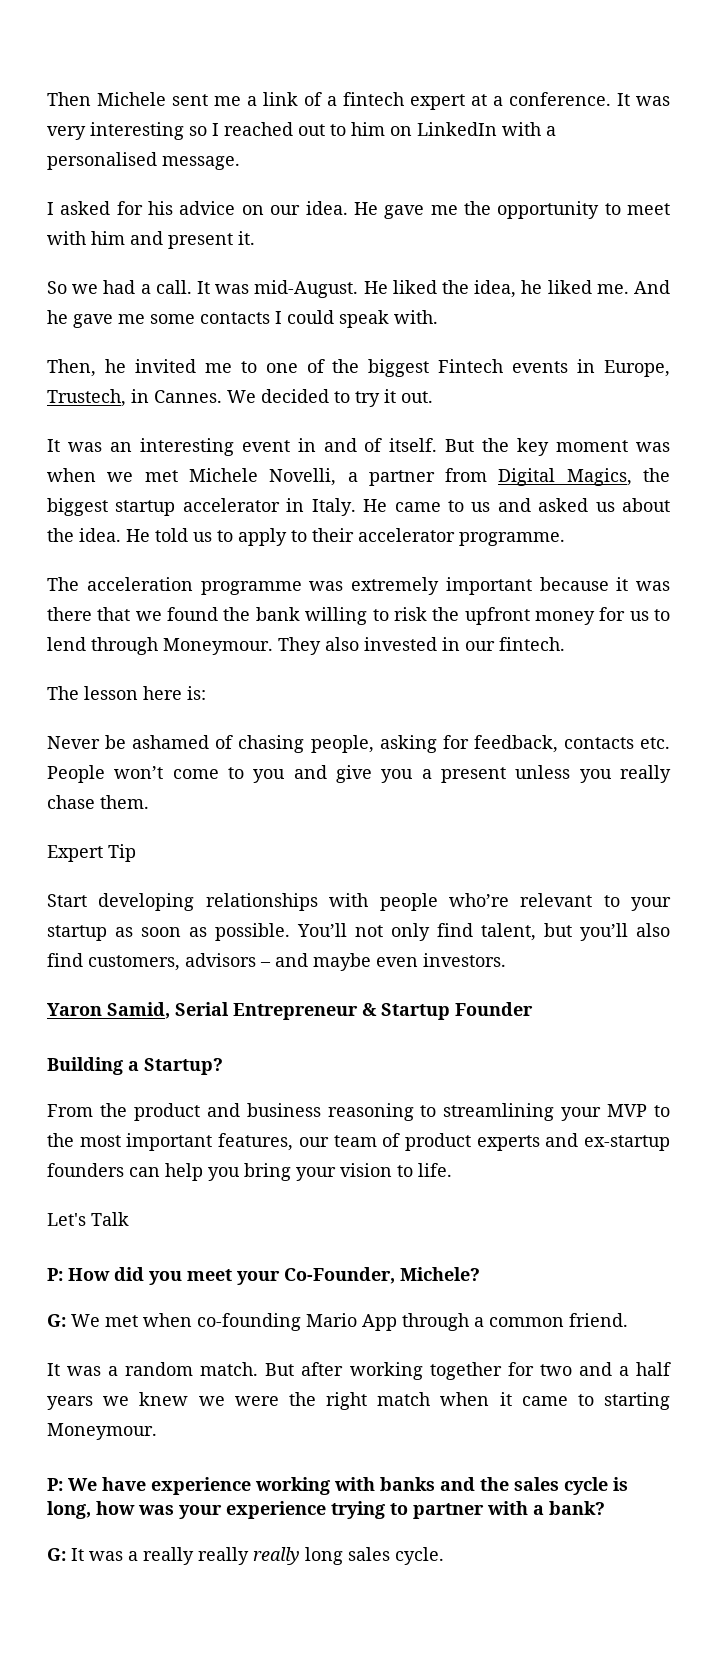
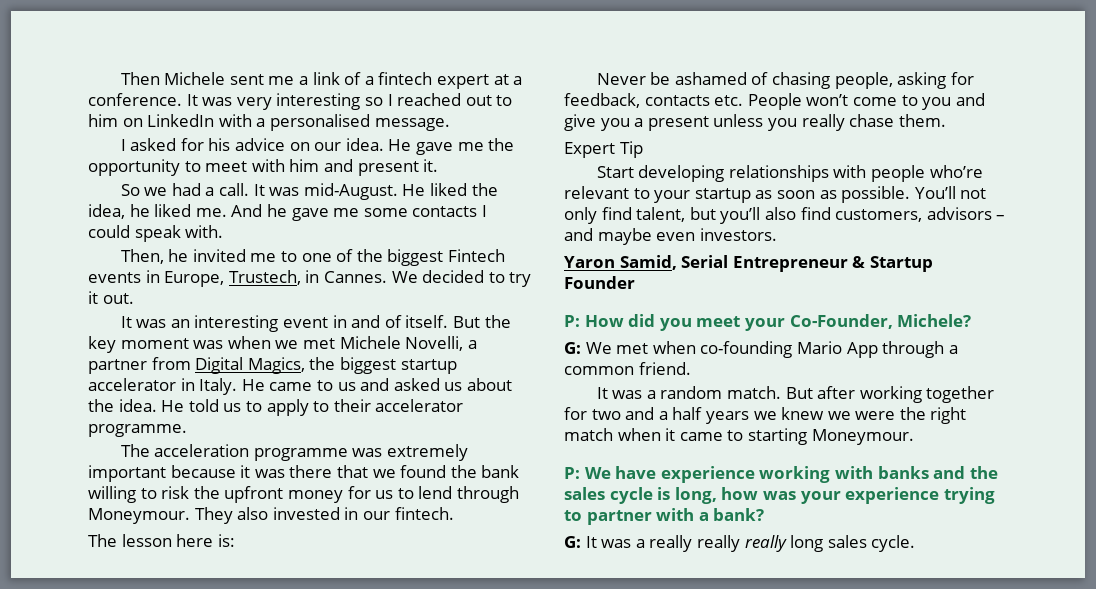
- Building a Startup?
- From the product and business reasoning to streamlining your MVP to the most important features, our team of product experts and ex-startup founders can help you bring your vision to life.
- Let's Talk

